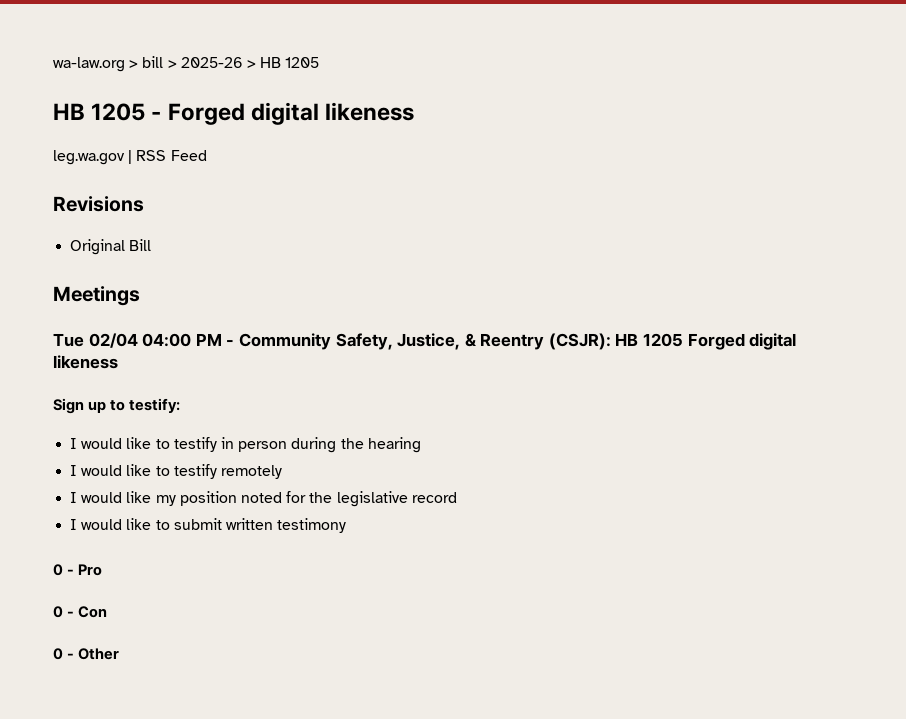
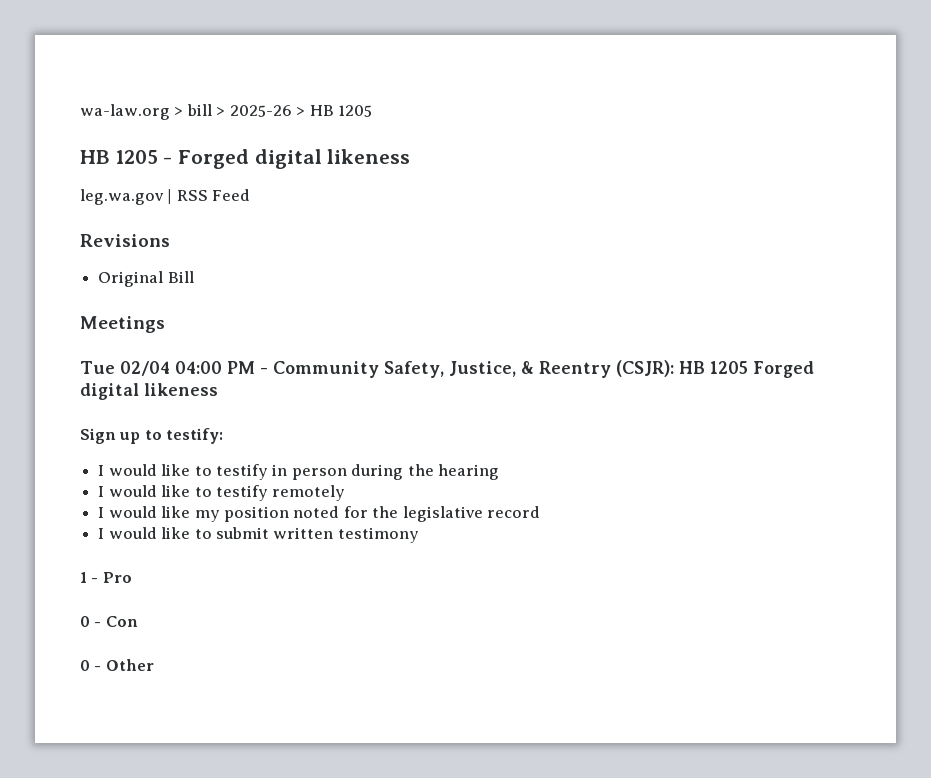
- 0 - Pro
+ 1 - Pro

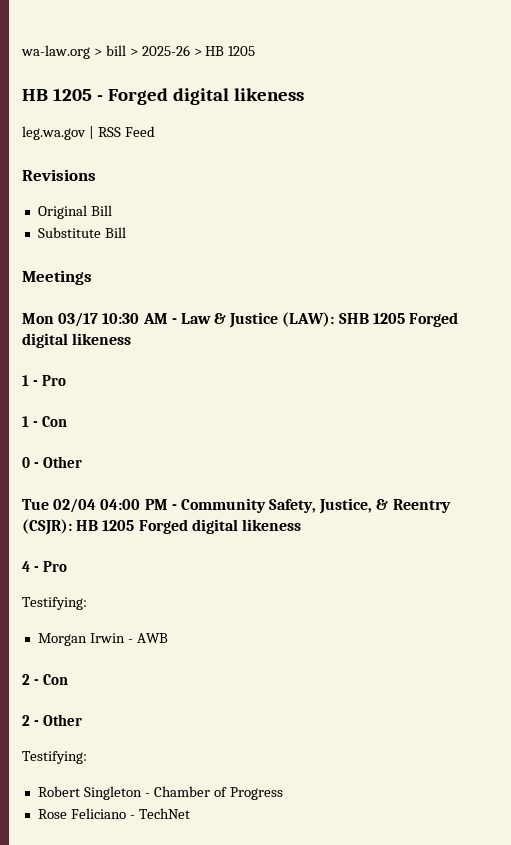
+ Substitute Bill
+ Mon 03/17 10:30 AM - Law & Justice (LAW): SHB 1205 Forged digital likeness
+ 1 - Pro
+ 1 - Con
+ 0 - Other
- Sign up to testify:
- I would like to testify in person during the hearing
- I would like to testify remotely
- I would like my position noted for the legislative record
- I would like to submit written testimony
- 1 - Pro
- 0 - Con
- 0 - Other
+ 4 - Pro
+ Testifying:
+ Morgan Irwin - AWB
+ 2 - Con
+ 2 - Other
+ Testifying:
+ Robert Singleton - Chamber of Progress
+ Rose Feliciano - TechNet

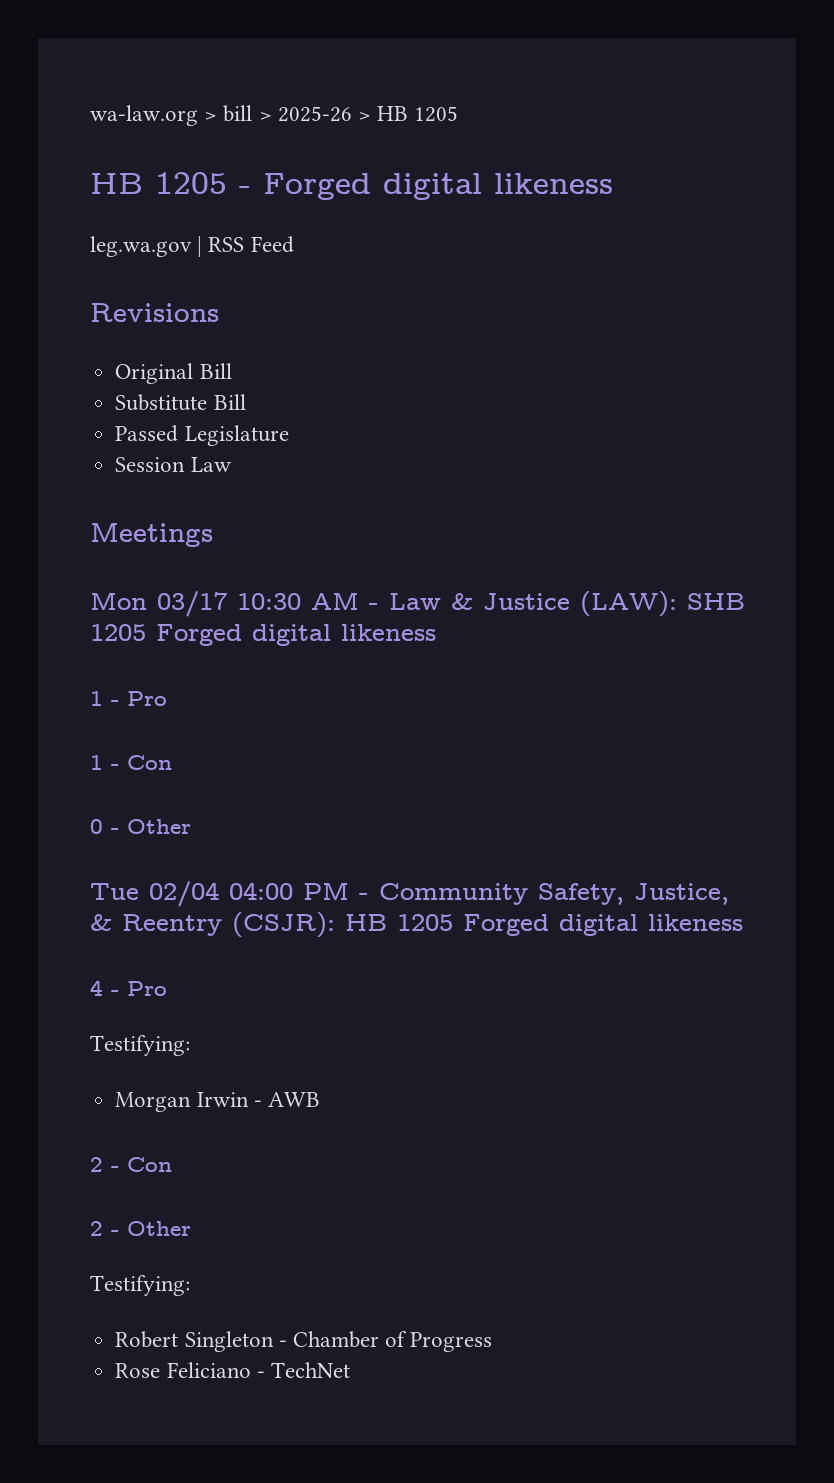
+ Passed Legislature
+ Session Law

